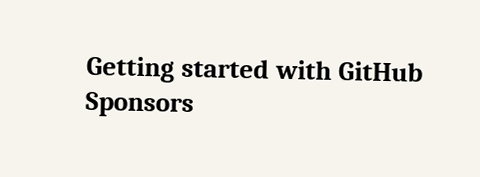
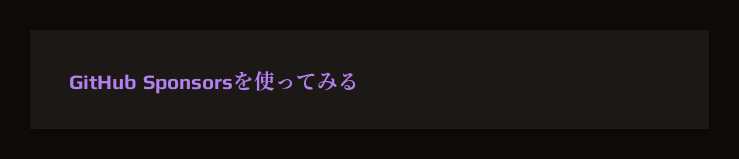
- Getting started with GitHub Sponsors
+ GitHub Sponsorsを使ってみる

